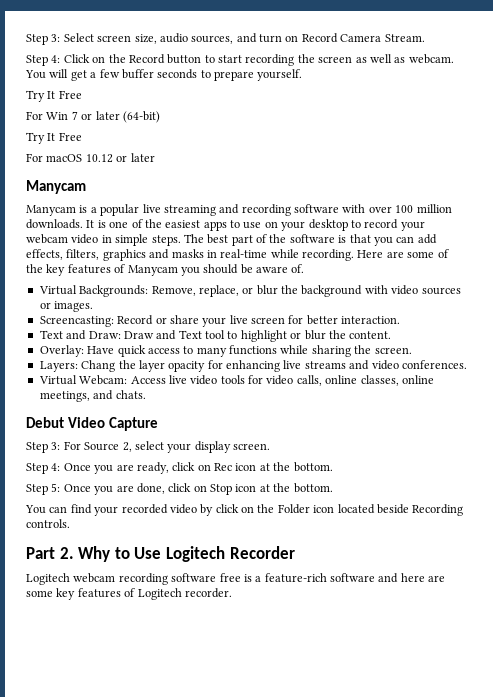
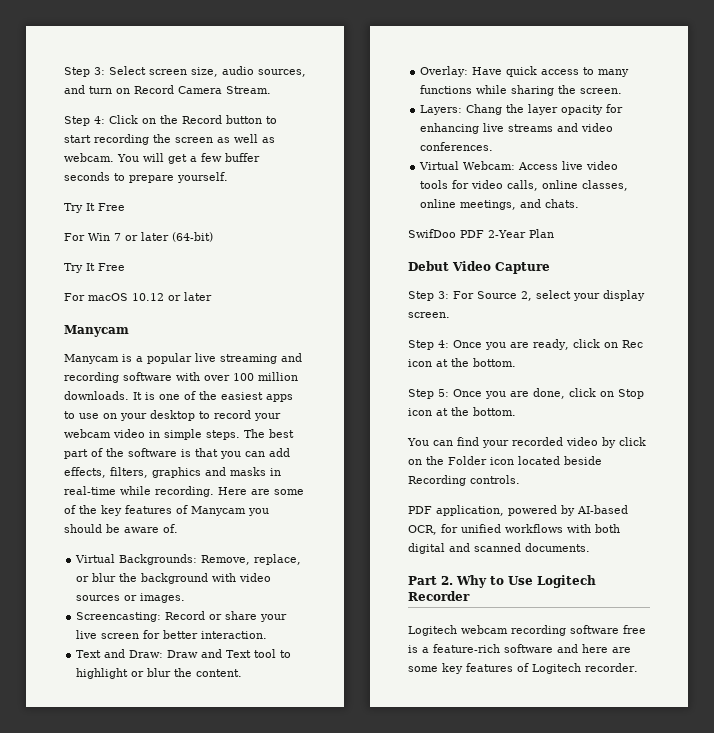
+ SwifDoo PDF 2-Year Plan
+ PDF application, powered by AI-based OCR, for unified workflows with both digital and scanned documents.

